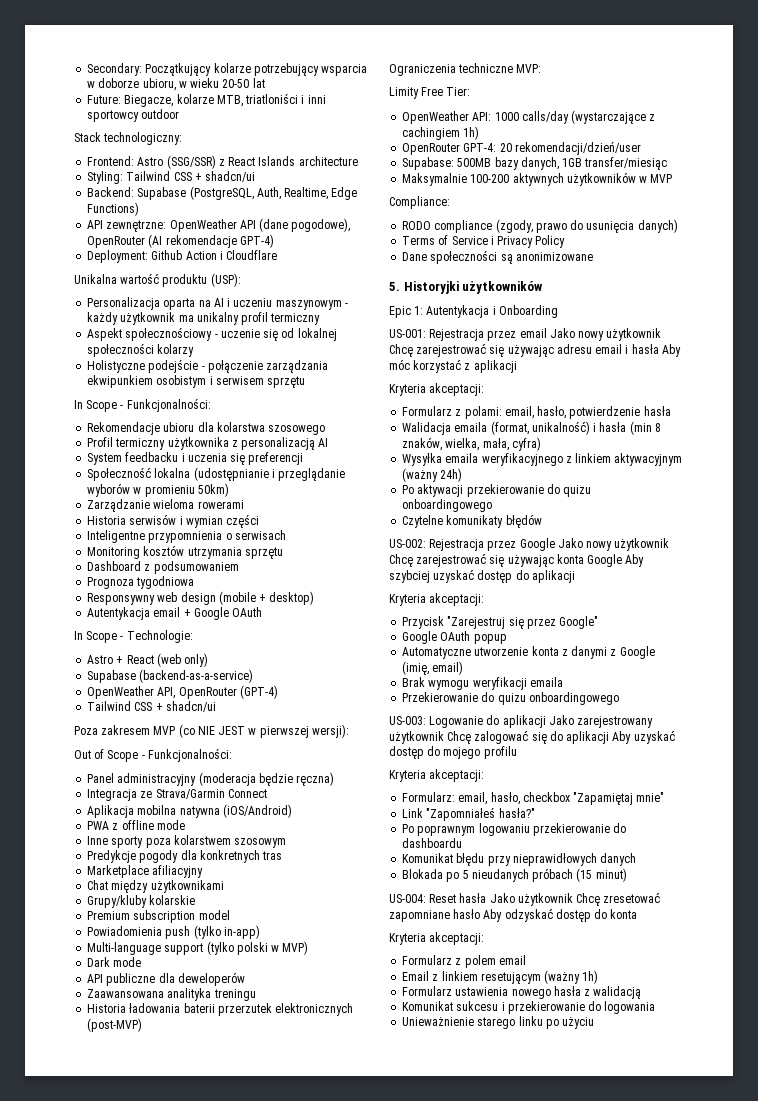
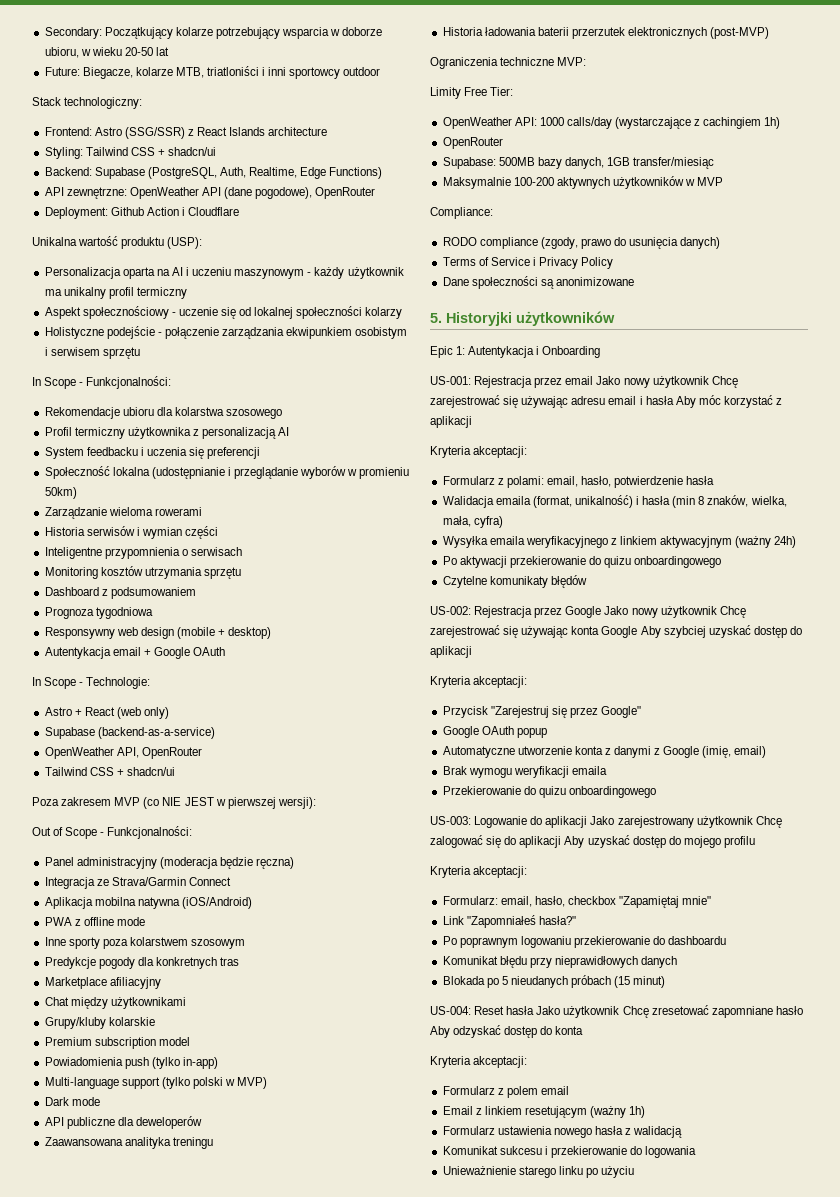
- API zewnętrzne: OpenWeather API (dane pogodowe), OpenRouter (AI rekomendacje GPT-4)
+ API zewnętrzne: OpenWeather API (dane pogodowe), OpenRouter
- OpenWeather API, OpenRouter (GPT-4)
+ OpenWeather API, OpenRouter
  OpenWeather API: 1000 calls/day (wystarczające z cachingiem 1h)
- OpenRouter GPT-4: 20 rekomendacji/dzień/user
+ OpenRouter

